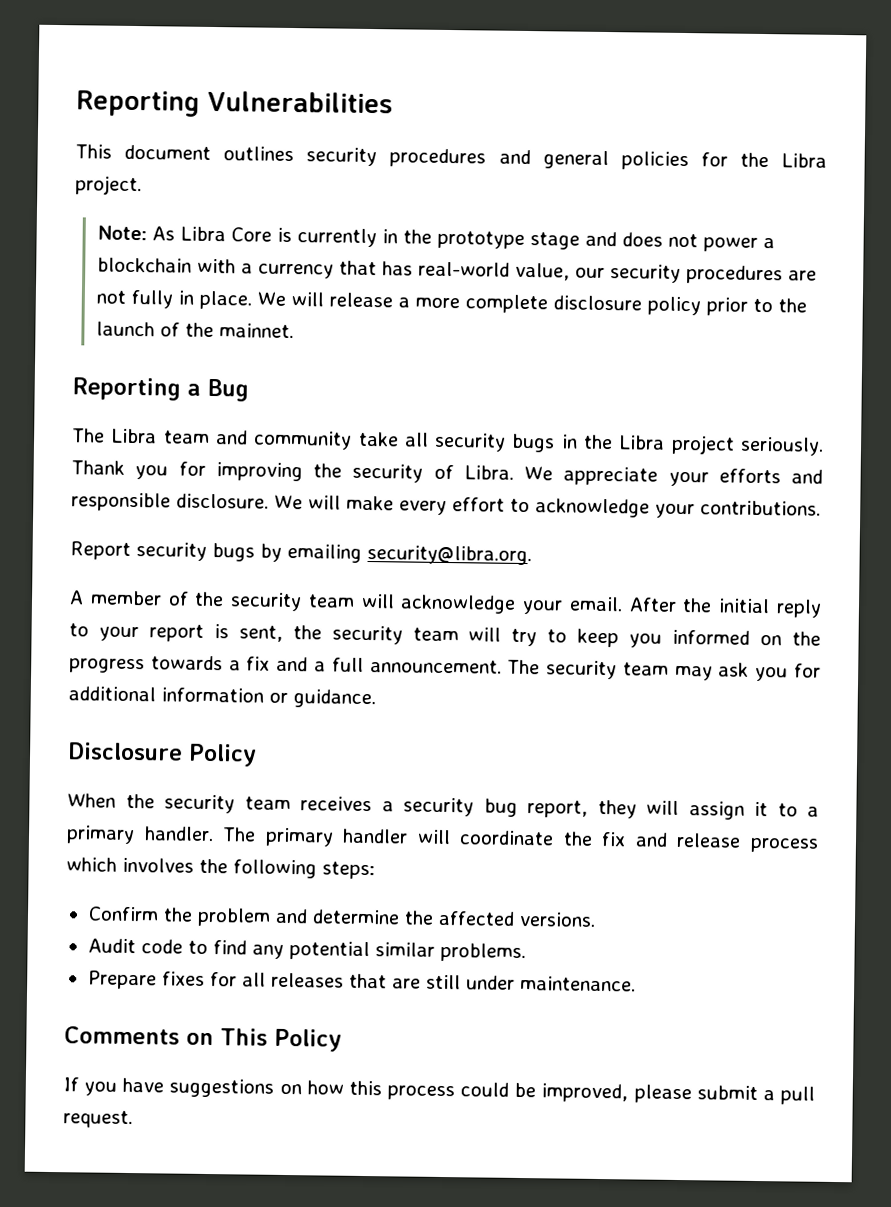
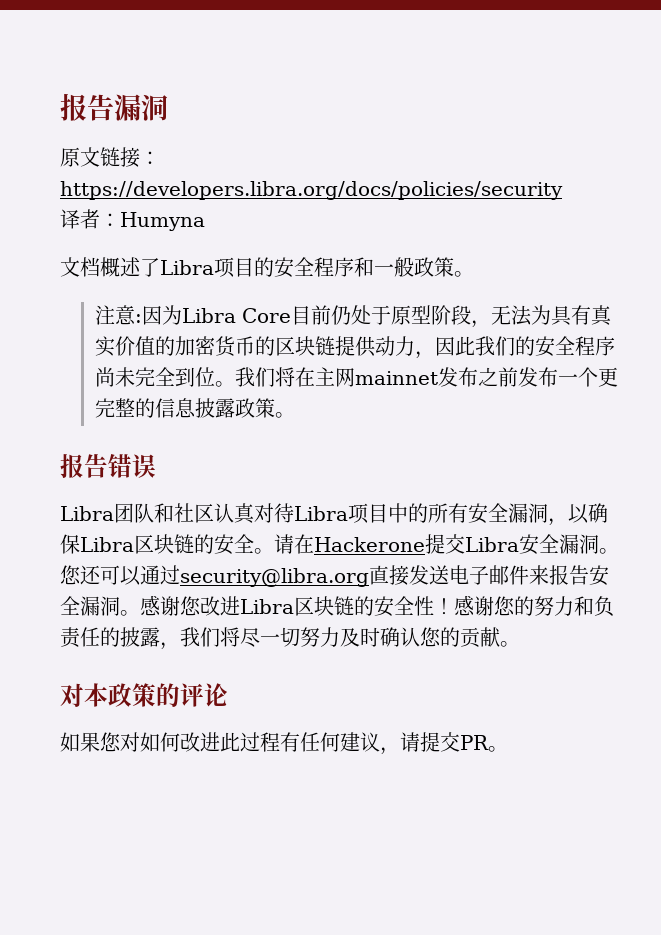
- Reporting Vulnerabilities
- This document outlines security procedures and general policies for the Libra project.
- Note: As Libra Core is currently in the prototype stage and does not power a blockchain with a currency that has real-world value, our security procedures are not fully in place. We will release a more complete disclosure policy prior to the launch of the mainnet.
- Reporting a Bug
- The Libra team and community take all security bugs in the Libra project seriously. Thank you for improving the security of Libra. We appreciate your efforts and responsible disclosure. We will make every effort to acknowledge your contributions.
- Report security bugs by emailing security@libra.org.
- A member of the security team will acknowledge your email. After the initial reply to your report is sent, the security team will try to keep you informed on the progress towards a fix and a full announcement. The security team may ask you for additional information or guidance.
- Disclosure Policy
- When the security team receives a security bug report, they will assign it to a primary handler. The primary handler will coordinate the fix and release process which involves the following steps:
- Confirm the problem and determine the affected versions.
- Audit code to find any potential similar problems.
- Prepare fixes for all releases that are still under maintenance.
- Comments on This Policy
- If you have suggestions on how this process could be improved, please submit a pull request.
+ 报告漏洞
+ 原文链接：https://developers.libra.org/docs/policies/security
+ 译者：Humyna
+ 文档概述了Libra项目的安全程序和一般政策。
+ 注意:因为Libra Core目前仍处于原型阶段，无法为具有真实价值的加密货币的区块链提供动力，因此我们的安全程序尚未完全到位。我们将在主网mainnet发布之前发布一个更完整的信息披露政策。
+ 报告错误
+ Libra团队和社区认真对待Libra项目中的所有安全漏洞，以确保Libra区块链的安全。请在Hackerone提交Libra安全漏洞。您还可以通过security@libra.org直接发送电子邮件来报告安全漏洞。感谢您改进Libra区块链的安全性！感谢您的努力和负责任的披露，我们将尽一切努力及时确认您的贡献。
+ 对本政策的评论
+ 如果您对如何改进此过程有任何建议，请提交PR。

